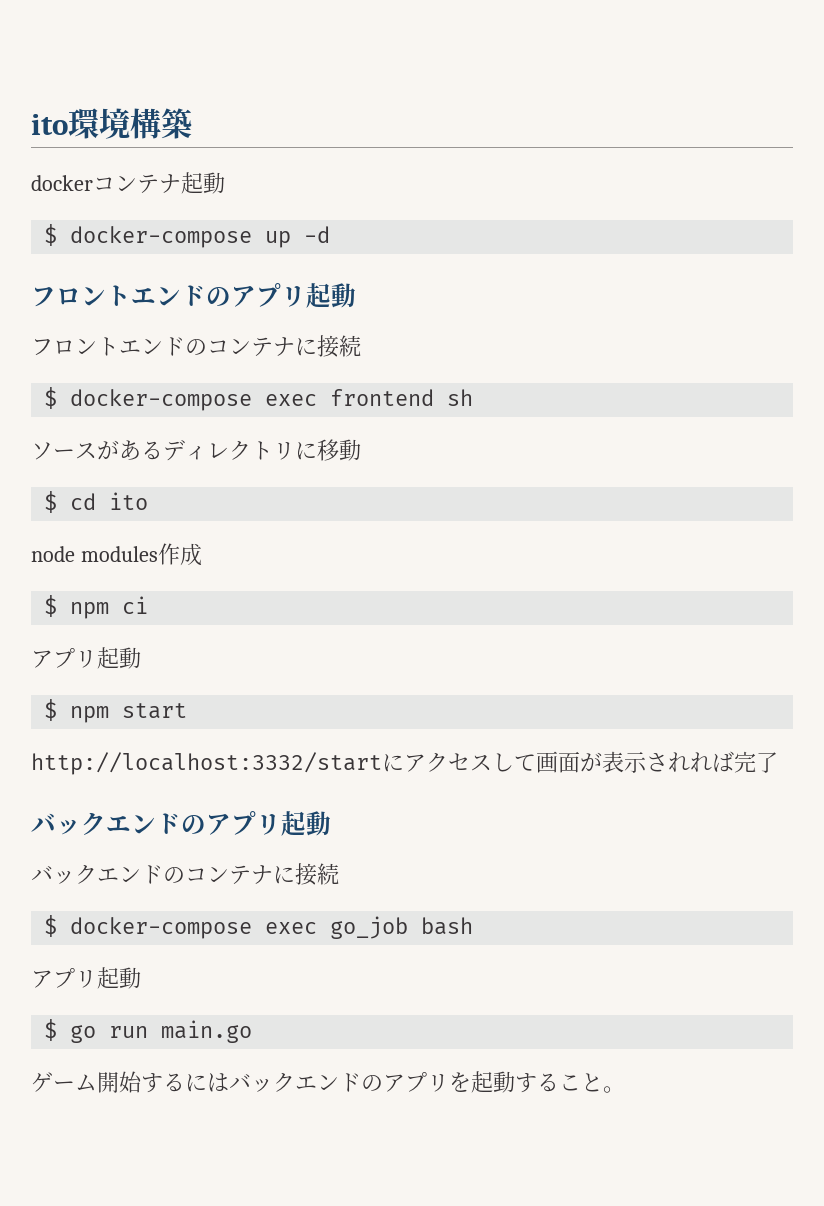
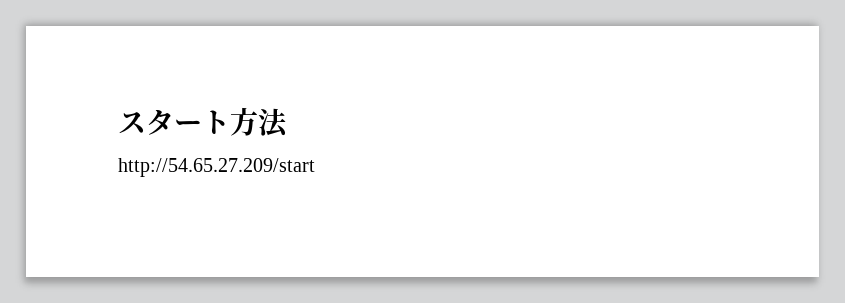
- ito環境構築
- dockerコンテナ起動
- $ docker-compose up -d
- フロントエンドのアプリ起動
- フロントエンドのコンテナに接続
- $ docker-compose exec frontend sh
- ソースがあるディレクトリに移動
- $ cd ito
- node modules作成
- $ npm ci
- アプリ起動
- $ npm start
- http://localhost:3332/startにアクセスして画面が表示されれば完了
- バックエンドのアプリ起動
- バックエンドのコンテナに接続
- $ docker-compose exec go_job bash
- アプリ起動
- $ go run main.go
- ゲーム開始するにはバックエンドのアプリを起動すること。
+ スタート方法
+ http://54.65.27.209/start

